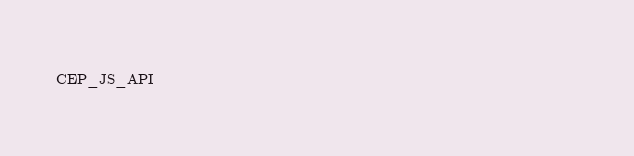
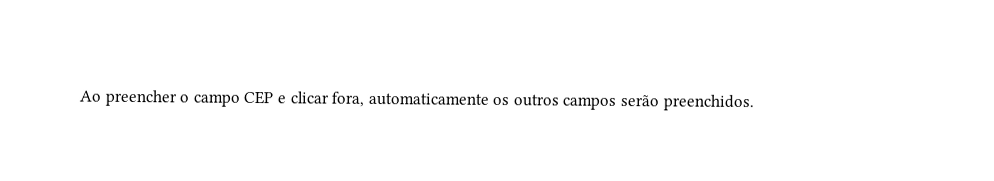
- CEP_JS_API
+ Ao preencher o campo CEP e clicar fora, automaticamente os outros campos serão preenchidos.

